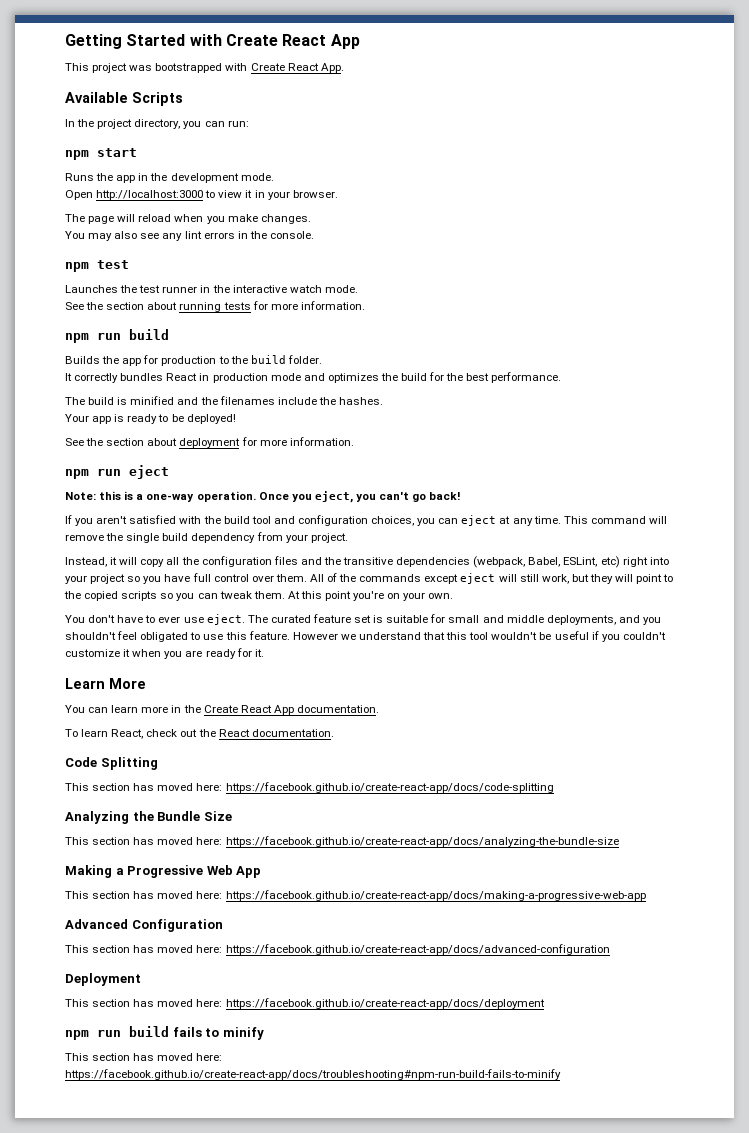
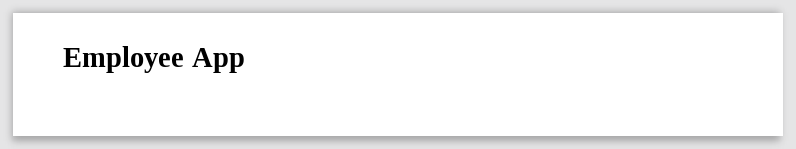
- Getting Started with Create React App
- This project was bootstrapped with Create React App.
- Available Scripts
- In the project directory, you can run:
- npm start
- Runs the app in the development mode.
- Open http://localhost:3000 to view it in your browser.
- The page will reload when you make changes.
- You may also see any lint errors in the console.
- npm test
- Launches the test runner in the interactive watch mode.
- See the section about running tests for more information.
- npm run build
- Builds the app for production to the build folder.
- It correctly bundles React in production mode and optimizes the build for the best performance.
- The build is minified and the filenames include the hashes.
- Your app is ready to be deployed!
- See the section about deployment for more information.
- npm run eject
- Note: this is a one-way operation. Once you eject, you can't go back!
- If you aren't satisfied with the build tool and configuration choices, you can eject at any time. This command will remove the single build dependency from your project.
- Instead, it will copy all the configuration files and the transitive dependencies (webpack, Babel, ESLint, etc) right into your project so you have full control over them. All of the commands except eject will still work, but they will point to the copied scripts so you can tweak them. At this point you're on your own.
- You don't have to ever use eject. The curated feature set is suitable for small and middle deployments, and you shouldn't feel obligated to use this feature. However we understand that this tool wouldn't be useful if you couldn't customize it when you are ready for it.
- Learn More
- You can learn more in the Create React App documentation.
- To learn React, check out the React documentation.
- Code Splitting
- This section has moved here: https://facebook.github.io/create-react-app/docs/code-splitting
- Analyzing the Bundle Size
- This section has moved here: https://facebook.github.io/create-react-app/docs/analyzing-the-bundle-size
- Making a Progressive Web App
- This section has moved here: https://facebook.github.io/create-react-app/docs/making-a-progressive-web-app
- Advanced Configuration
- This section has moved here: https://facebook.github.io/create-react-app/docs/advanced-configuration
- Deployment
- This section has moved here: https://facebook.github.io/create-react-app/docs/deployment
- npm run build fails to minify
- This section has moved here: https://facebook.github.io/create-react-app/docs/troubleshooting#npm-run-build-fails-to-minify
+ Employee App

